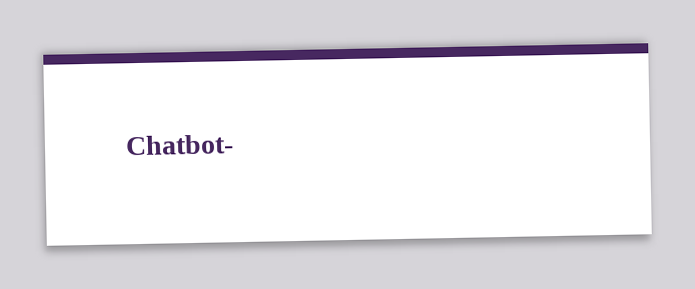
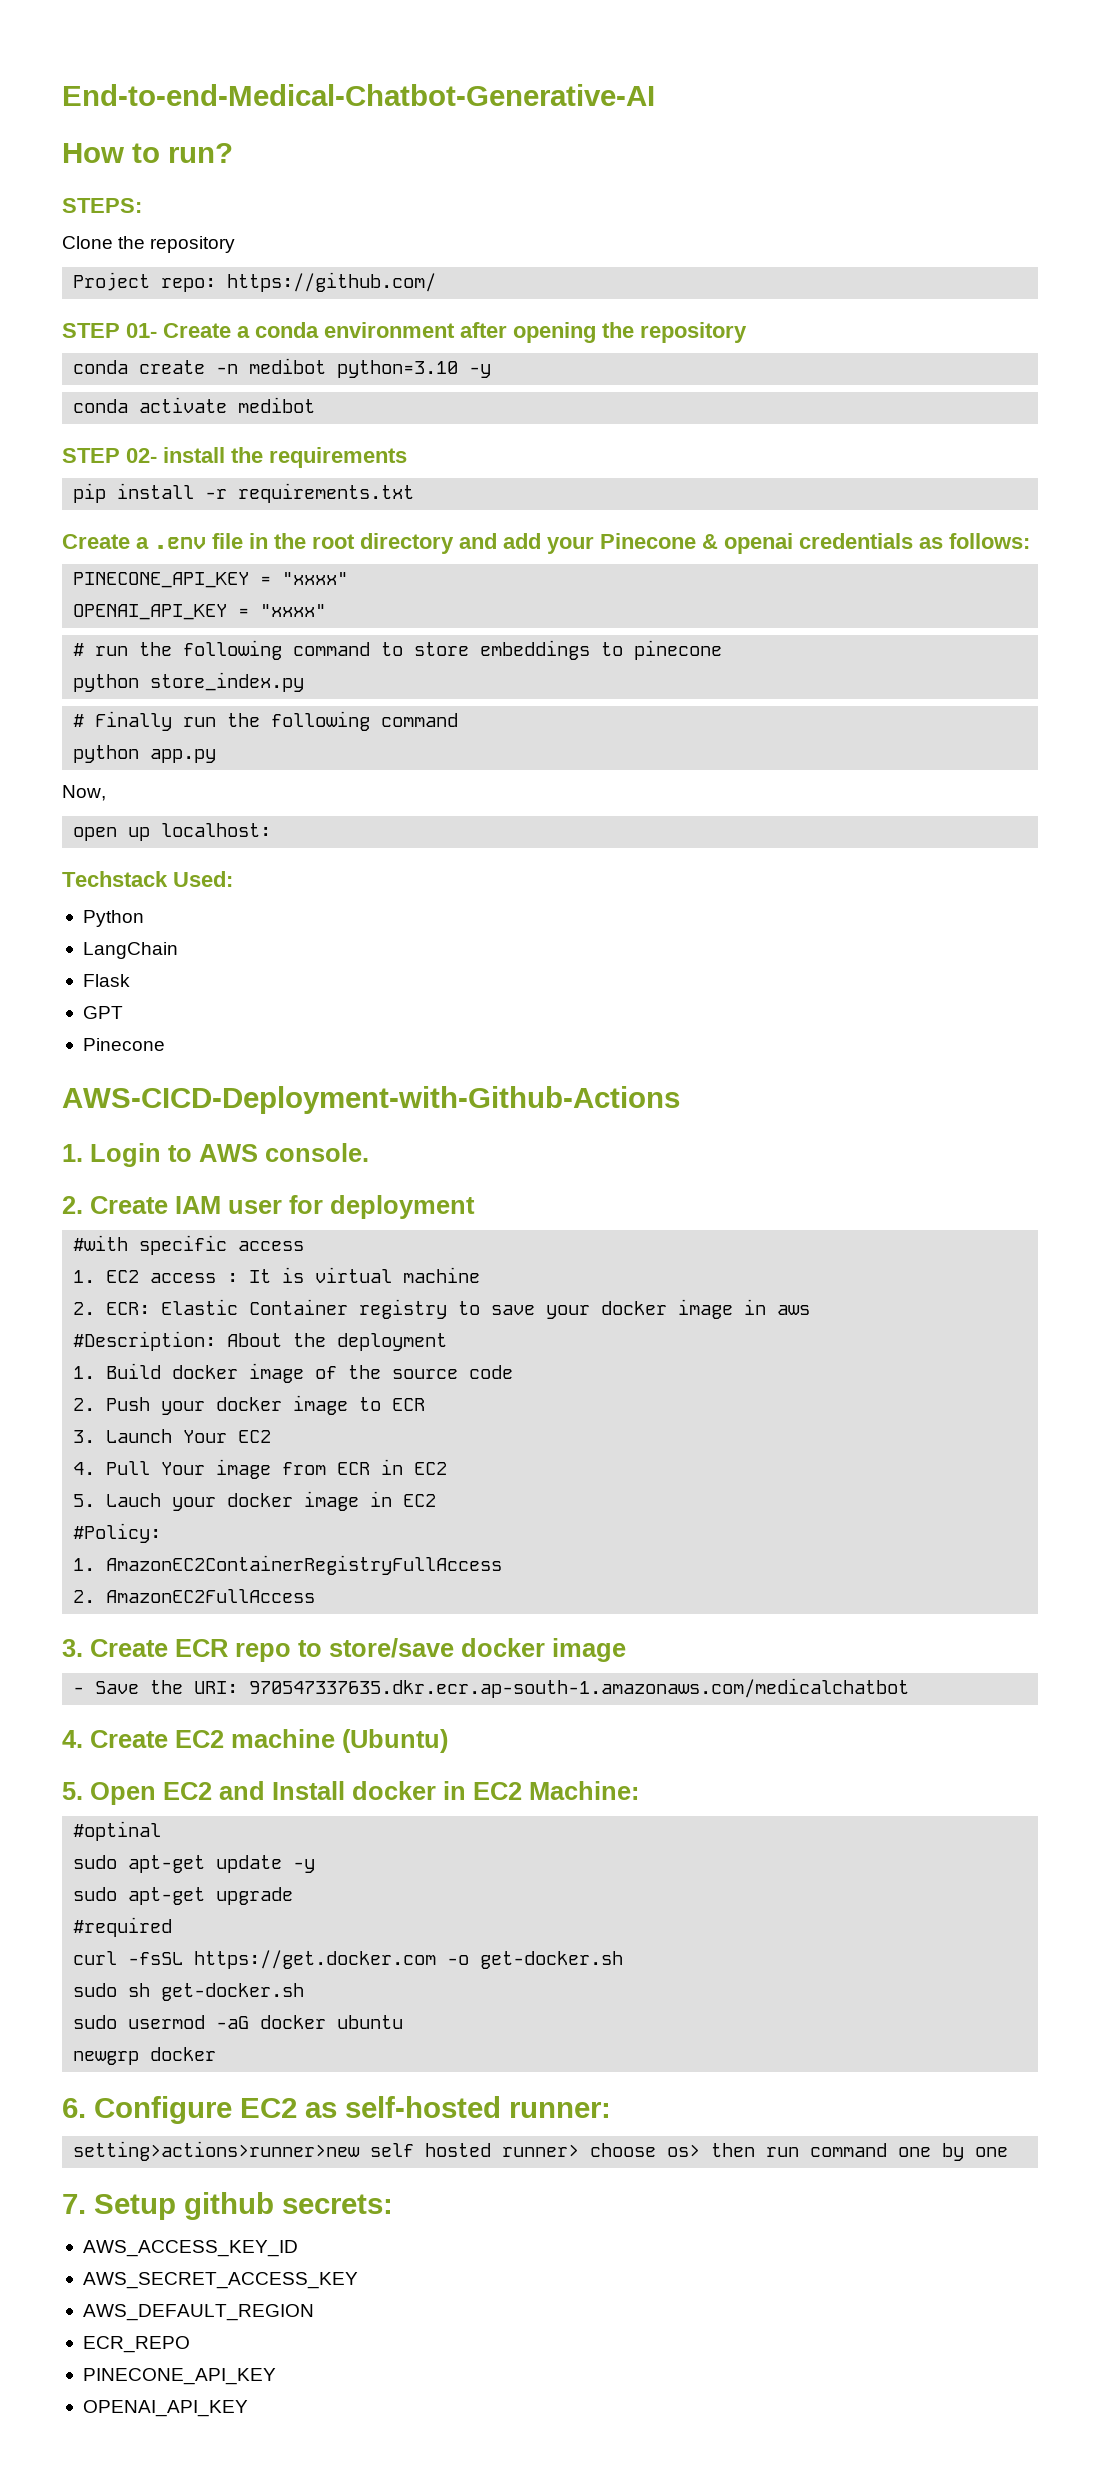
- Chatbot-
+ End-to-end-Medical-Chatbot-Generative-AI
+ How to run?
+ STEPS:
+ Clone the repository
+ Project repo: https://github.com/
+ STEP 01- Create a conda environment after opening the repository
+ conda create -n medibot python=3.10 -y
+ conda activate medibot
+ STEP 02- install the requirements
+ pip install -r requirements.txt
+ Create a .env file in the root directory and add your Pinecone & openai credentials as follows:
+ PINECONE_API_KEY = "xxxx"
+ OPENAI_API_KEY = "xxxx"
+ # run the following command to store embeddings to pinecone
+ python store_index.py
+ # Finally run the following command
+ python app.py
+ Now,
+ open up localhost:
+ Techstack Used:
+ Python
+ LangChain
+ Flask
+ GPT
+ Pinecone
+ AWS-CICD-Deployment-with-Github-Actions
+ 1. Login to AWS console.
+ 2. Create IAM user for deployment
+ #with specific access
+ 1. EC2 access : It is virtual machine
+ 2. ECR: Elastic Container registry to save your docker image in aws
+ #Description: About the deployment
+ 1. Build docker image of the source code
+ 2. Push your docker image to ECR
+ 3. Launch Your EC2
+ 4. Pull Your image from ECR in EC2
+ 5. Lauch your docker image in EC2
+ #Policy:
+ 1. AmazonEC2ContainerRegistryFullAccess
+ 2. AmazonEC2FullAccess
+ 3. Create ECR repo to store/save docker image
+ - Save the URI: 970547337635.dkr.ecr.ap-south-1.amazonaws.com/medicalchatbot
+ 4. Create EC2 machine (Ubuntu)
+ 5. Open EC2 and Install docker in EC2 Machine:
+ #optinal
+ sudo apt-get update -y
+ sudo apt-get upgrade
+ #required
+ curl -fsSL https://get.docker.com -o get-docker.sh
+ sudo sh get-docker.sh
+ sudo usermod -aG docker ubuntu
+ newgrp docker
+ 6. Configure EC2 as self-hosted runner:
+ setting>actions>runner>new self hosted runner> choose os> then run command one by one
+ 7. Setup github secrets:
+ AWS_ACCESS_KEY_ID
+ AWS_SECRET_ACCESS_KEY
+ AWS_DEFAULT_REGION
+ ECR_REPO
+ PINECONE_API_KEY
+ OPENAI_API_KEY

